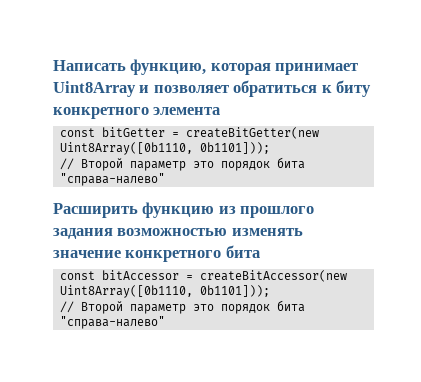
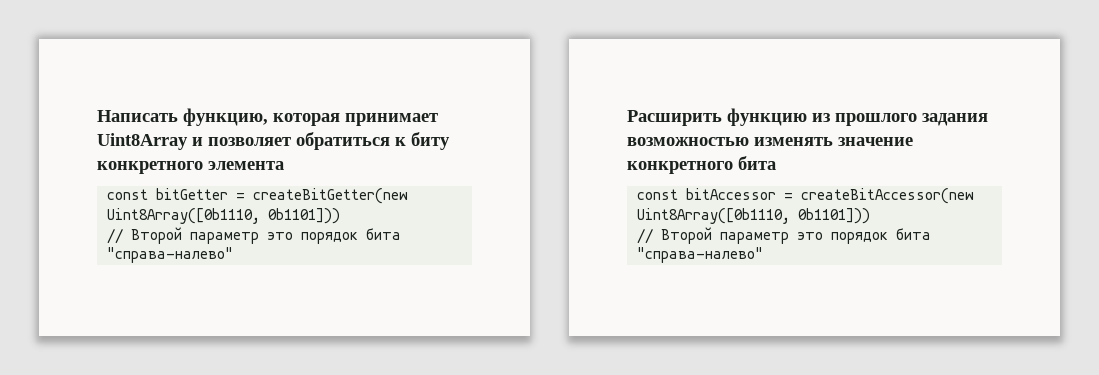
- const bitGetter = createBitGetter(new Uint8Array([0b1110, 0b1101]));
+ const bitGetter = createBitGetter(new Uint8Array([0b1110, 0b1101]))
- const bitAccessor = createBitAccessor(new Uint8Array([0b1110, 0b1101]));
+ const bitAccessor = createBitAccessor(new Uint8Array([0b1110, 0b1101]))

